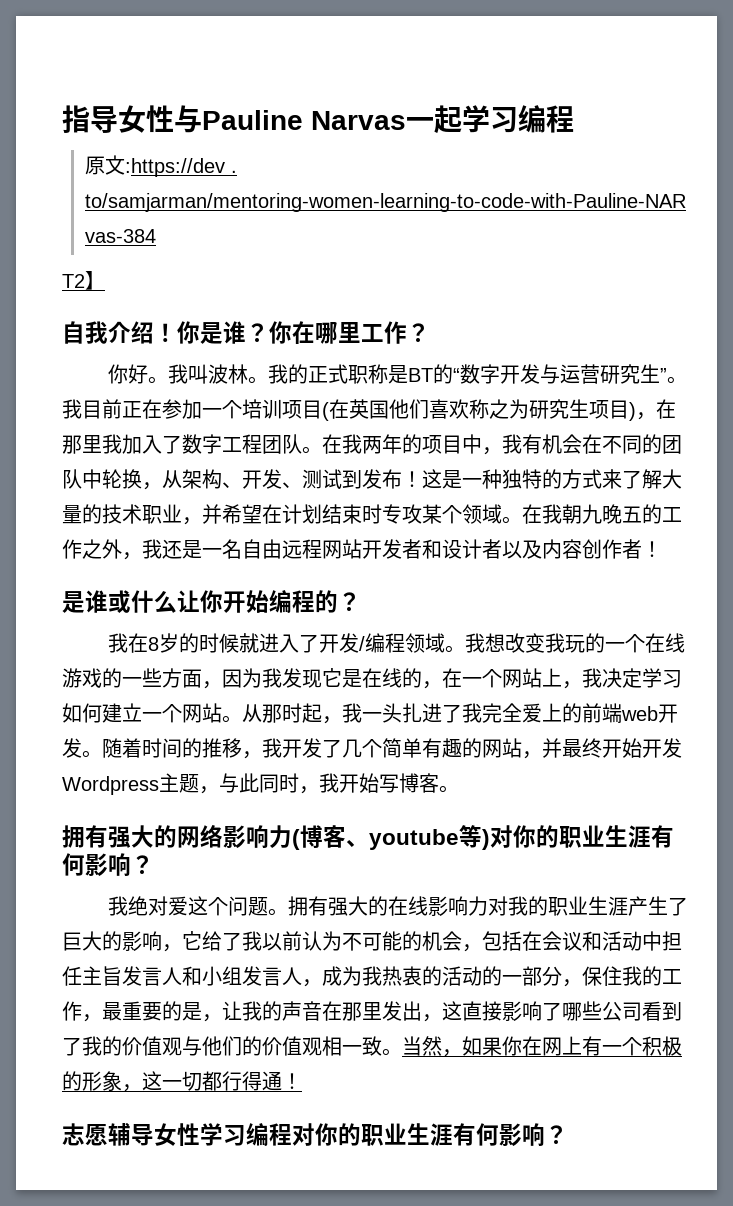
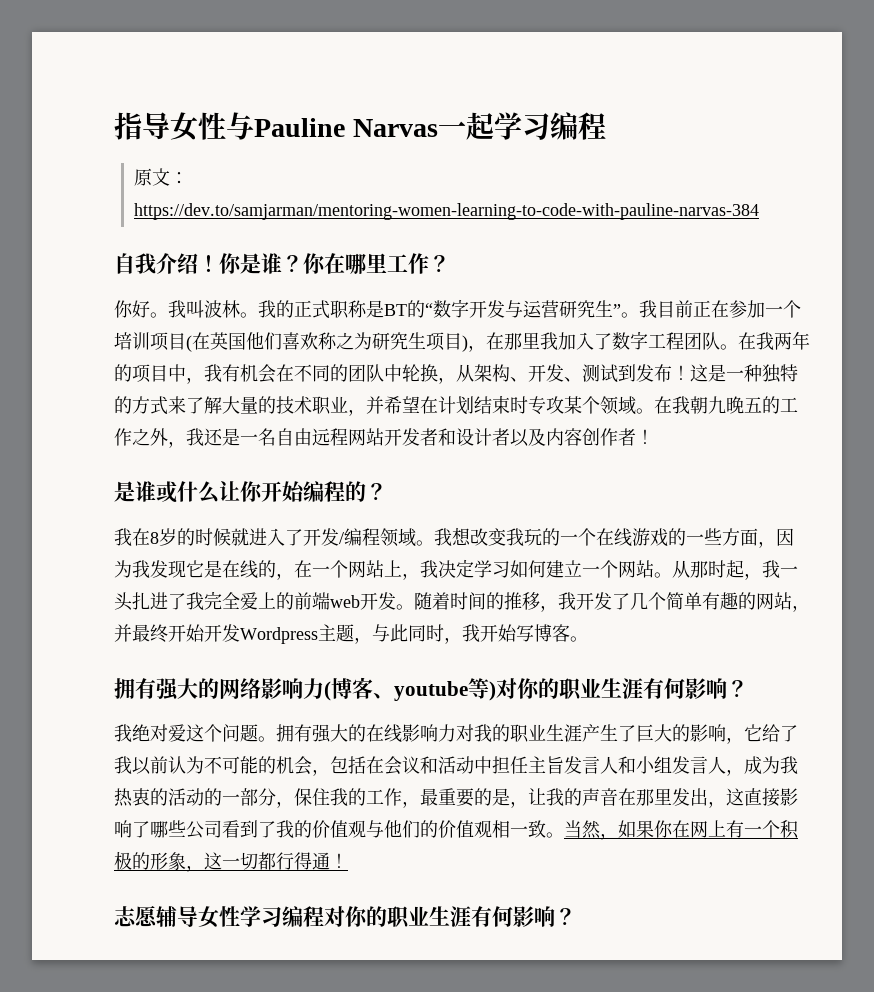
- 原文:https://dev . to/samjarman/mentoring-women-learning-to-code-with-Pauline-NAR vas-384
- T2】
+ 原文：https://dev.to/samjarman/mentoring-women-learning-to-code-with-pauline-narvas-384

